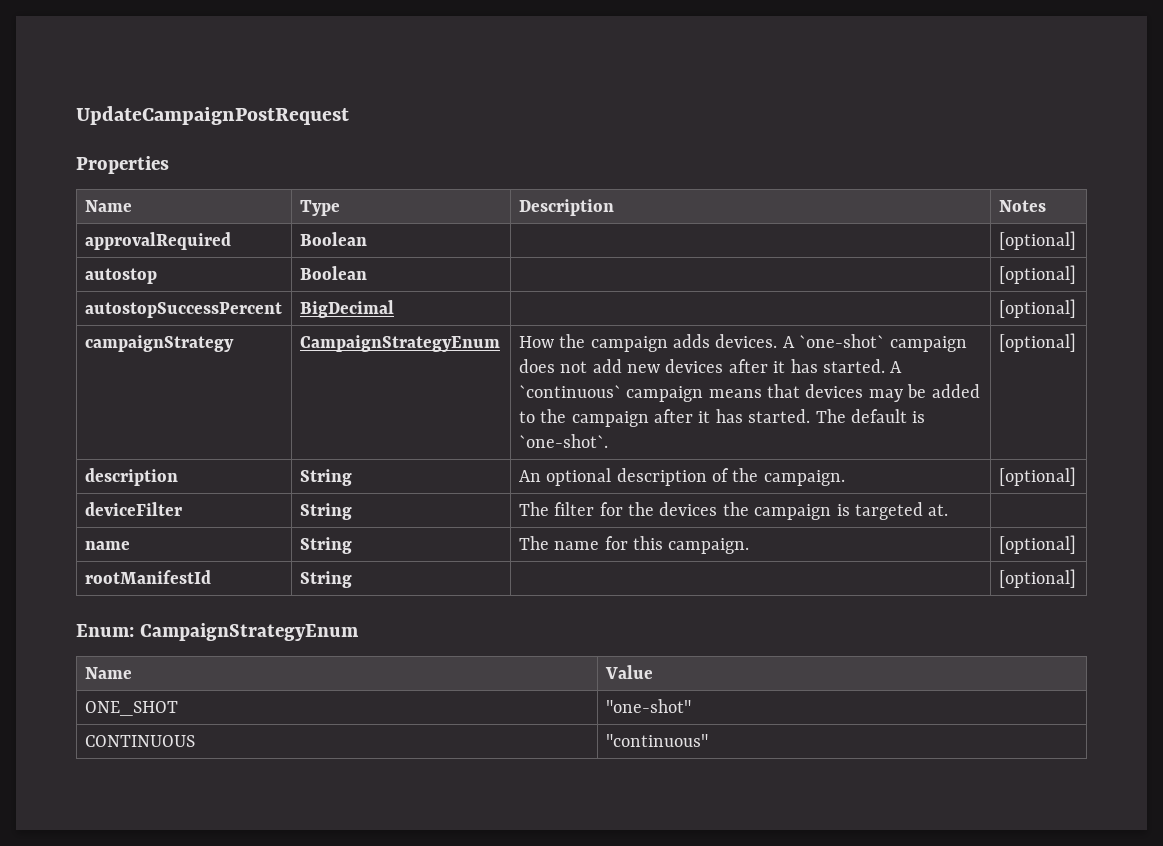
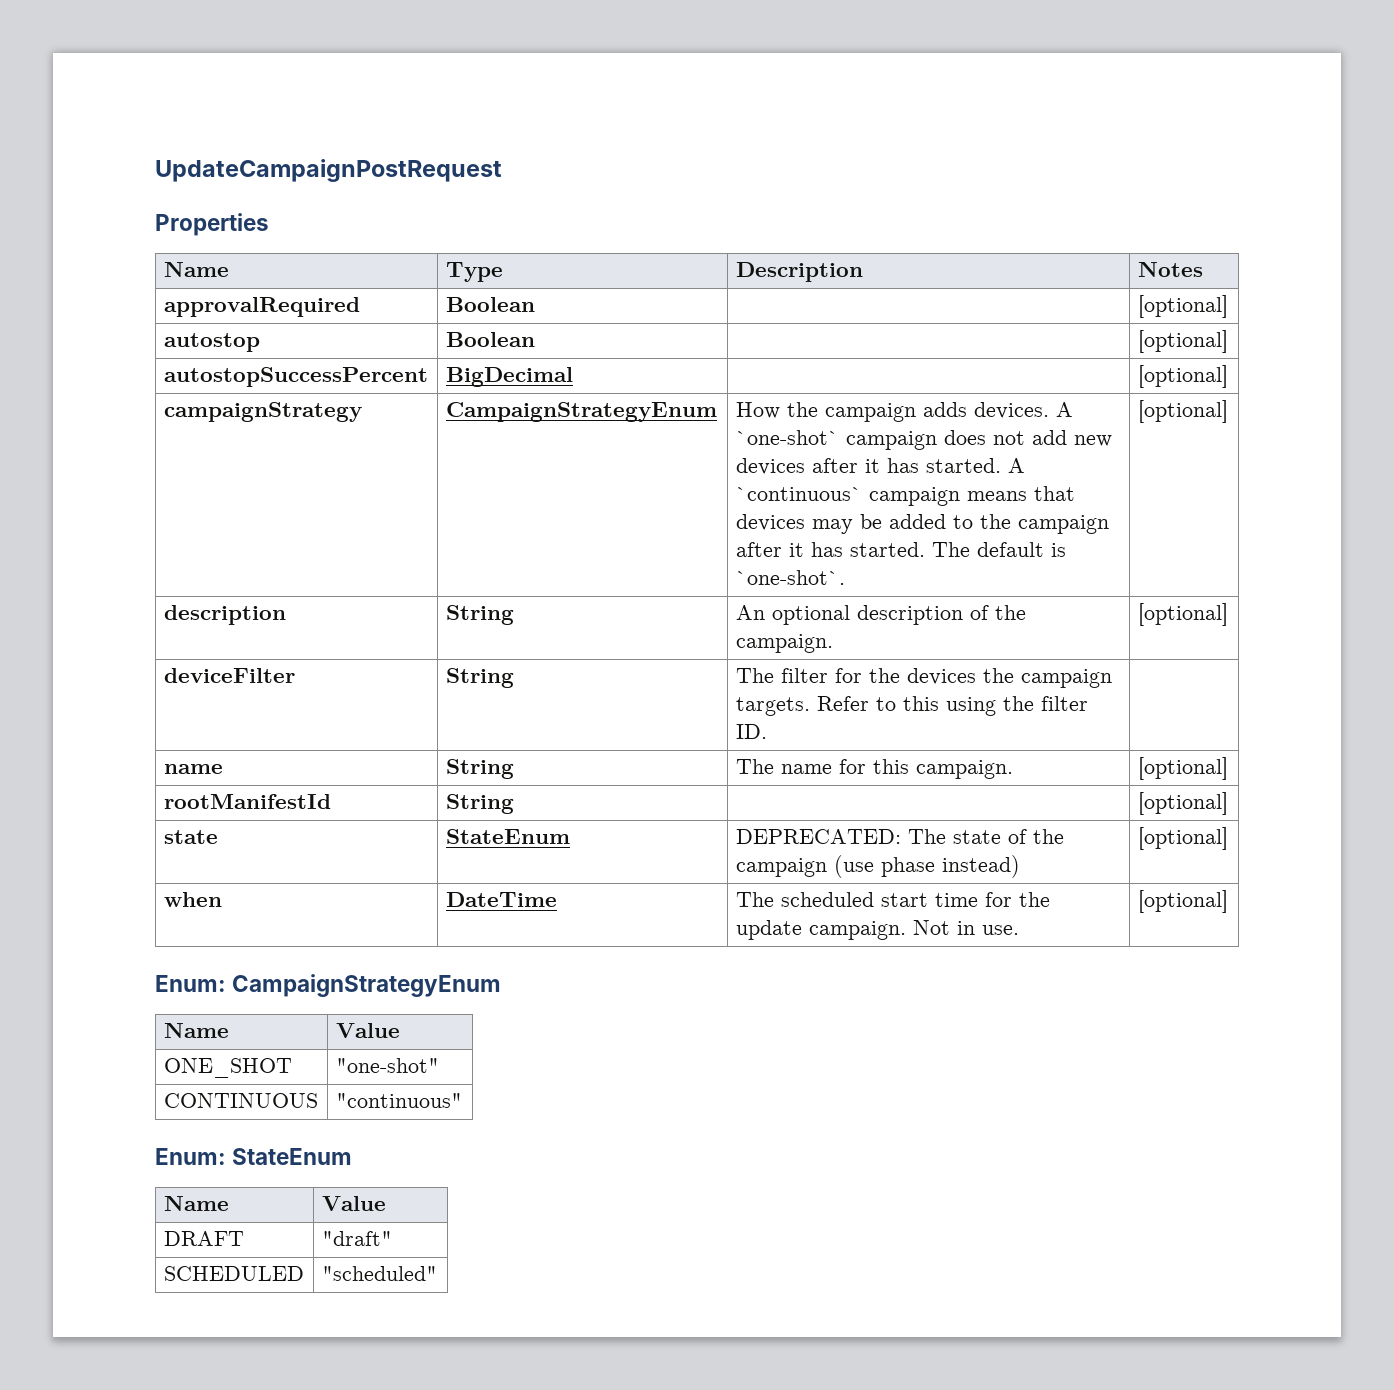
- deviceFilter | String | The filter for the devices the campaign is targeted at. |
+ deviceFilter | String | The filter for the devices the campaign targets. Refer to this using the filter ID. |
+ state | StateEnum | DEPRECATED: The state of the campaign (use phase instead) | [optional]
+ when | DateTime | The scheduled start time for the update campaign. Not in use. | [optional]
+ Enum: StateEnum
+ Name | Value
+ DRAFT | "draft"
+ SCHEDULED | "scheduled"

